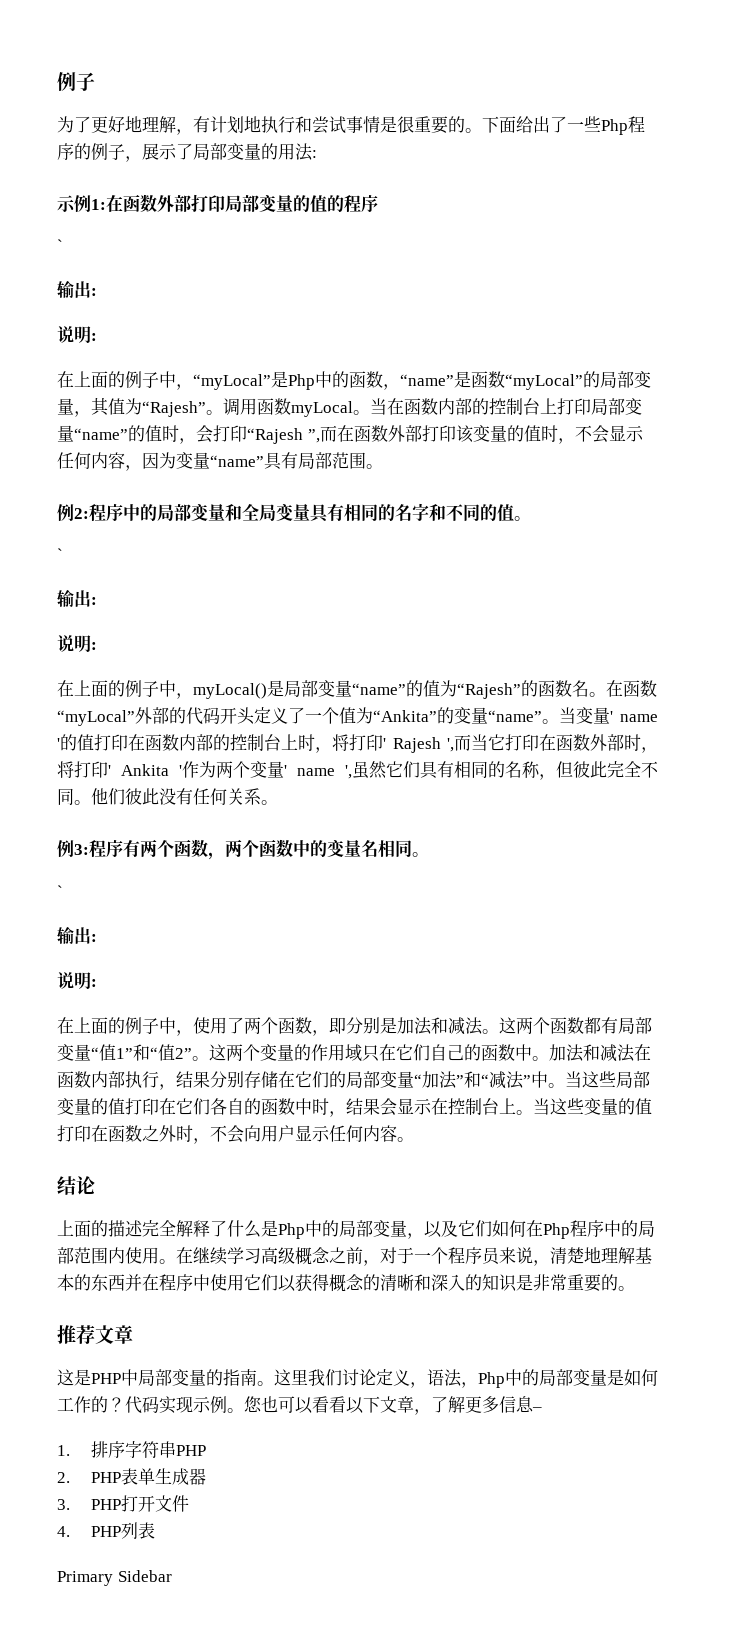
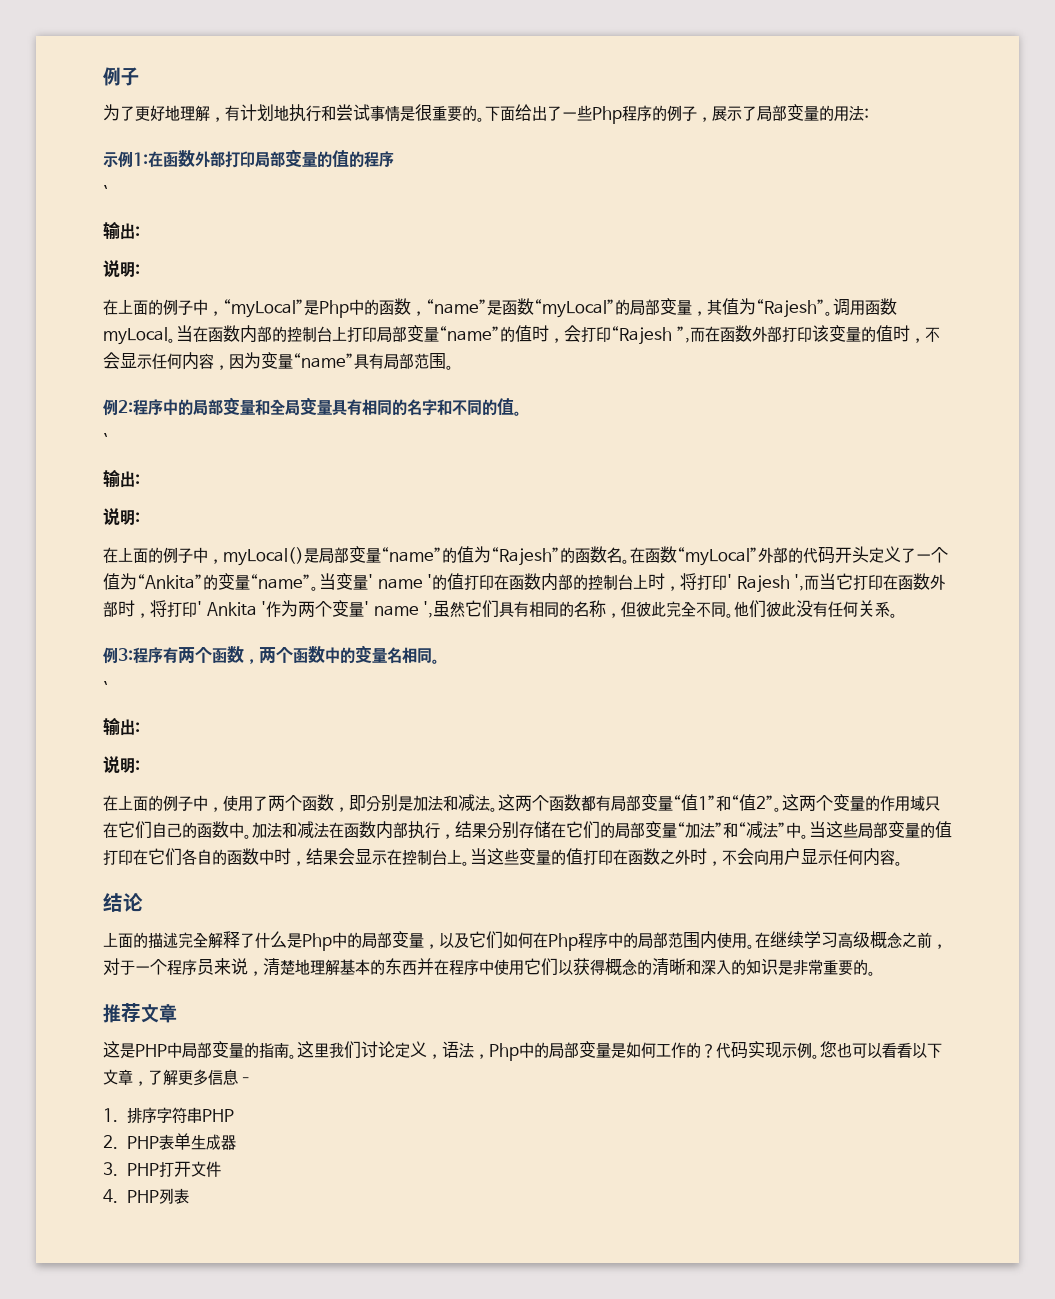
- Primary Sidebar

